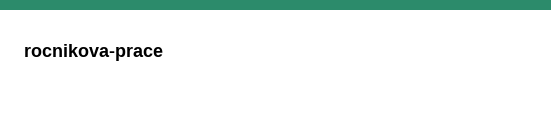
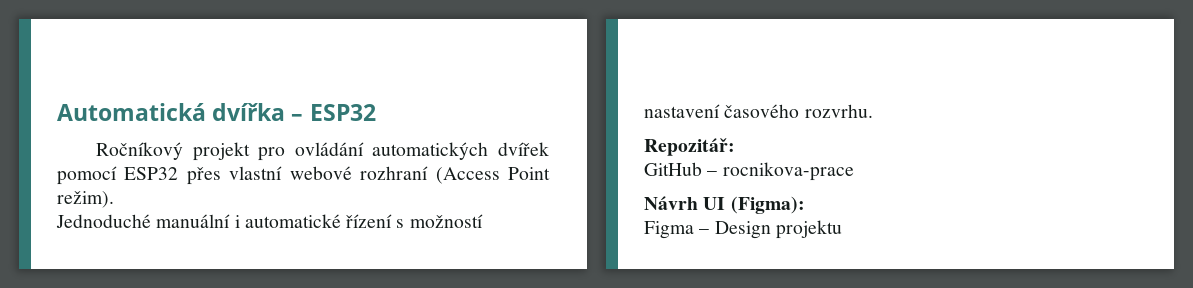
- rocnikova-prace
+ Automatická dvířka – ESP32
+ Ročníkový projekt pro ovládání automatických dvířek pomocí ESP32 přes vlastní webové rozhraní (Access Point režim).
+ Jednoduché manuální i automatické řízení s možností nastavení časového rozvrhu.
+ Repozitář:
+ GitHub – rocnikova-prace
+ Návrh UI (Figma):
+ Figma – Design projektu

